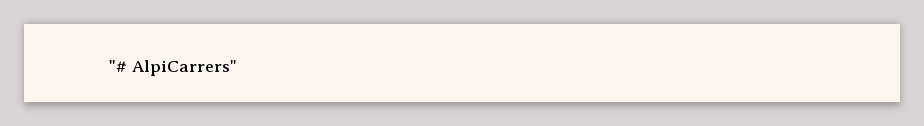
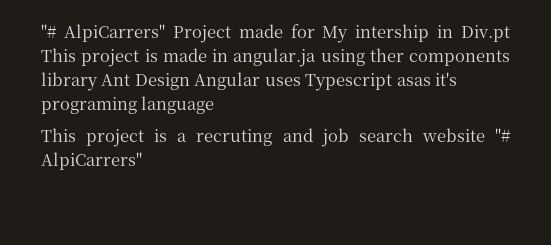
- "# AlpiCarrers"
+ "# AlpiCarrers" Project made for My intership in Div.pt This project is made in angular.ja using ther components library Ant Design Angular uses Typescript asas it's programing language
+ This project is a recruting and job search website "# AlpiCarrers"

